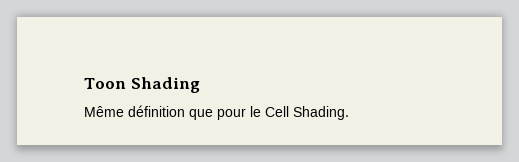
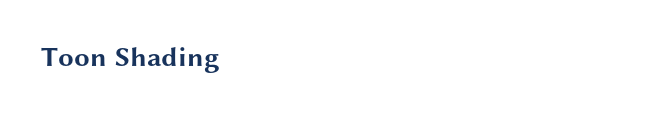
- Même définition que pour le Cell Shading.

